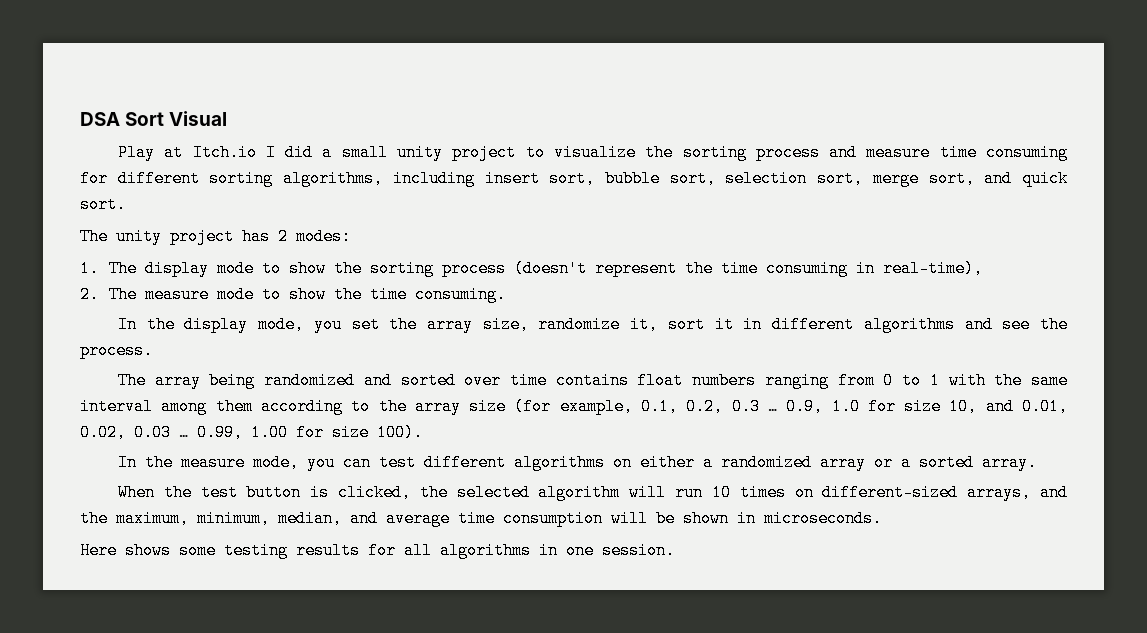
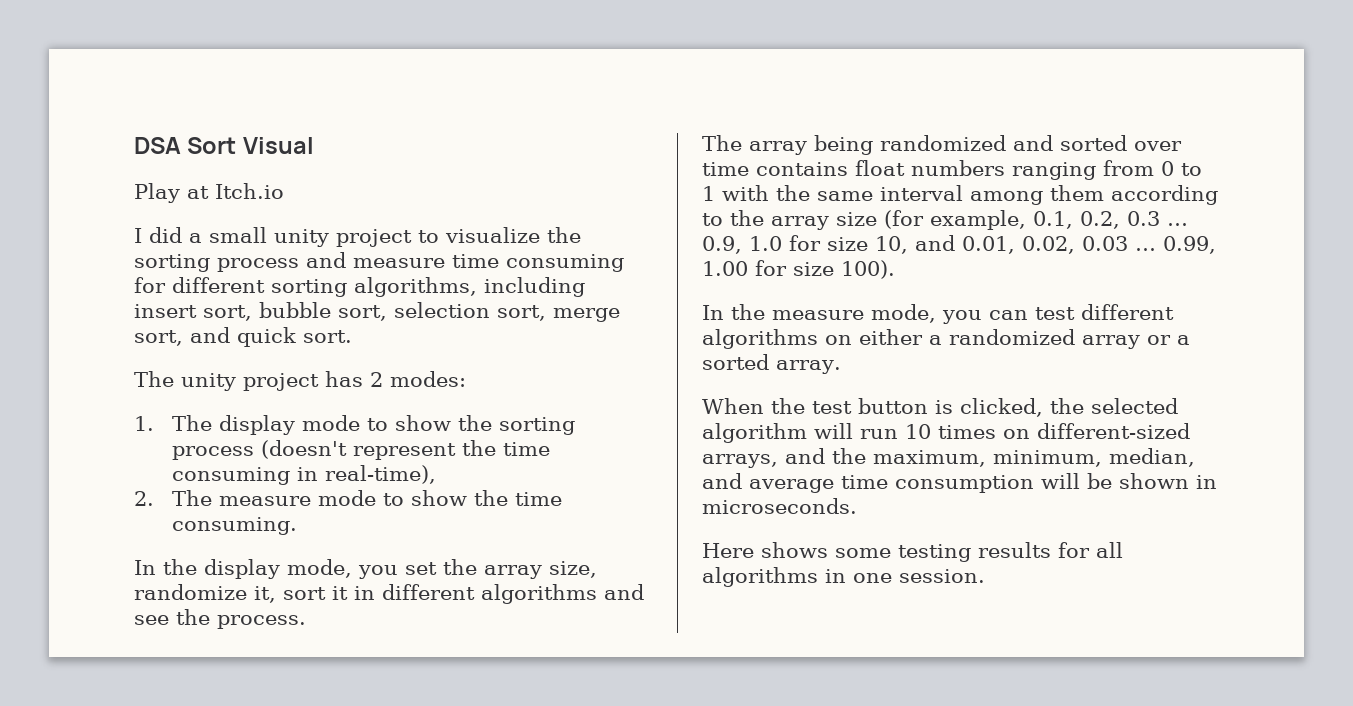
- Play at Itch.io I did a small unity project to visualize the sorting process and measure time consuming for different sorting algorithms, including insert sort, bubble sort, selection sort, merge sort, and quick sort.
+ Play at Itch.io
+ I did a small unity project to visualize the sorting process and measure time consuming for different sorting algorithms, including insert sort, bubble sort, selection sort, merge sort, and quick sort.

